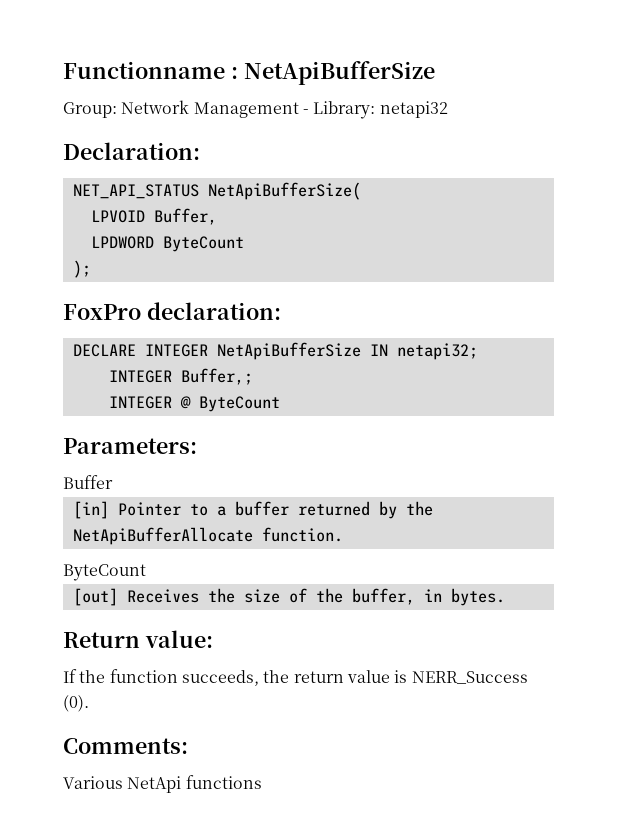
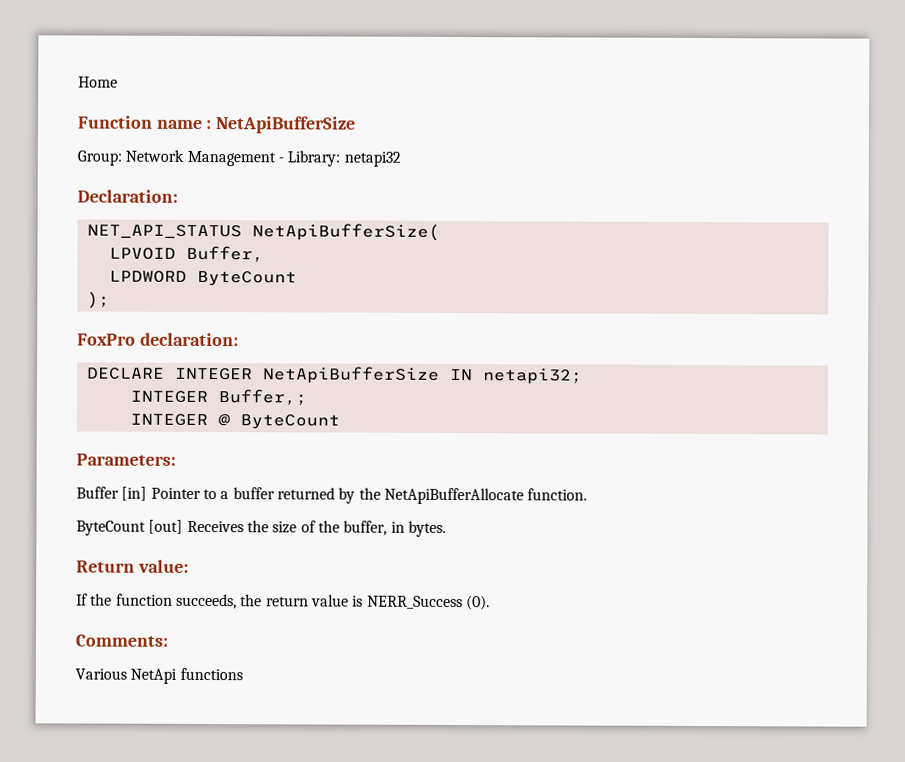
- Functionname : NetApiBufferSize
+ Home
+ Function name : NetApiBufferSize
- Buffer
- [in] Pointer to a buffer returned by the NetApiBufferAllocate function.
- ByteCount
- [out] Receives the size of the buffer, in bytes.
+ Buffer [in] Pointer to a buffer returned by the NetApiBufferAllocate function.
+ ByteCount [out] Receives the size of the buffer, in bytes.

